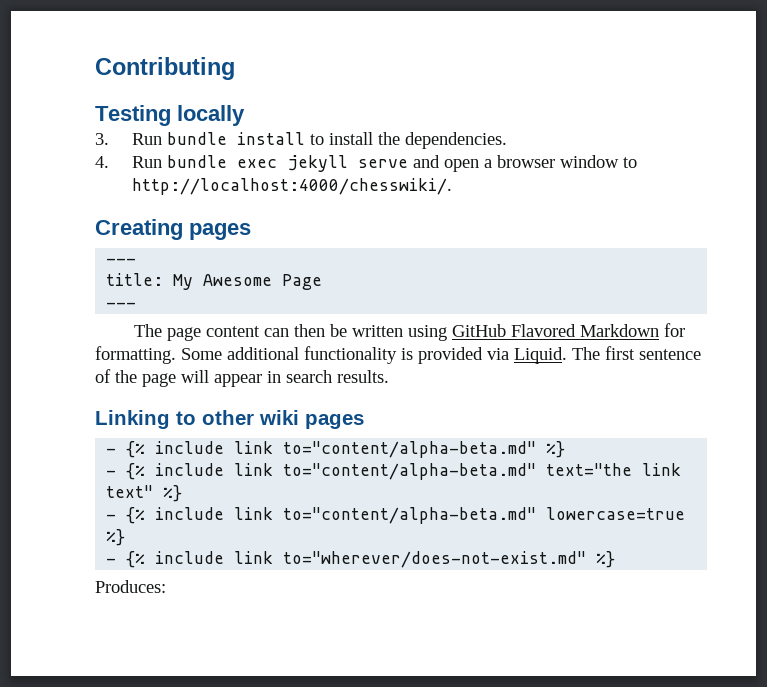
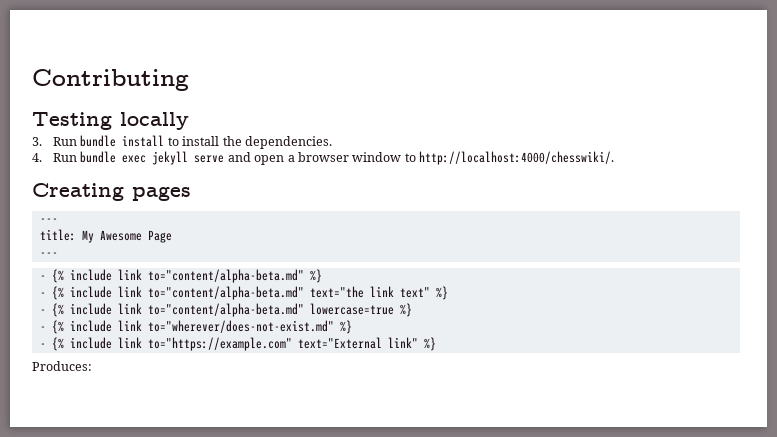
- The page content can then be written using GitHub Flavored Markdown for formatting. Some additional functionality is provided via Liquid. The first sentence of the page will appear in search results.
- Linking to other wiki pages
+ - {% include link to="https://example.com" text="External link" %}

